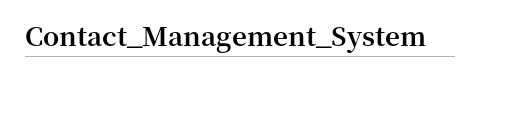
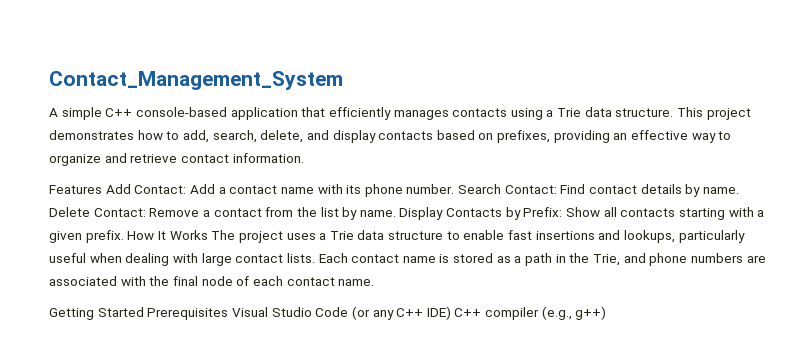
+ A simple C++ console-based application that efficiently manages contacts using a Trie data structure. This project demonstrates how to add, search, delete, and display contacts based on prefixes, providing an effective way to organize and retrieve contact information.
+ Features Add Contact: Add a contact name with its phone number. Search Contact: Find contact details by name. Delete Contact: Remove a contact from the list by name. Display Contacts by Prefix: Show all contacts starting with a given prefix. How It Works The project uses a Trie data structure to enable fast insertions and lookups, particularly useful when dealing with large contact lists. Each contact name is stored as a path in the Trie, and phone numbers are associated with the final node of each contact name.
+ Getting Started Prerequisites Visual Studio Code (or any C++ IDE) C++ compiler (e.g., g++)

